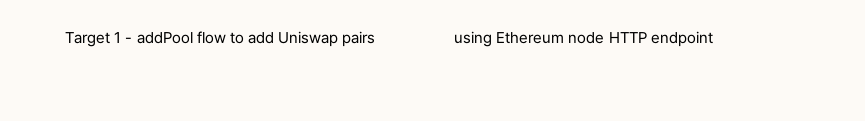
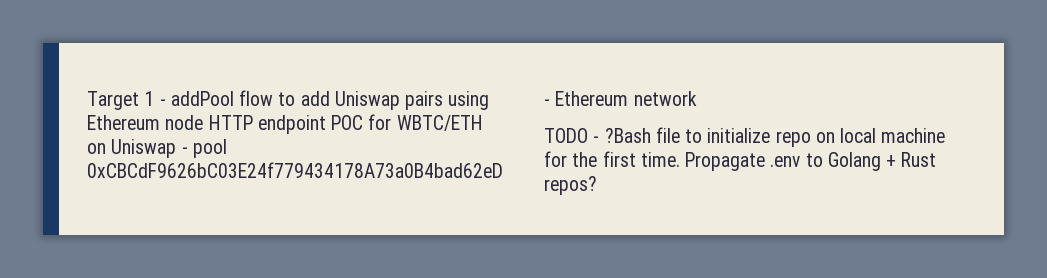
- Target 1 - addPool flow to add Uniswap pairs using Ethereum node HTTP endpoint
+ Target 1 - addPool flow to add Uniswap pairs using Ethereum node HTTP endpoint POC for WBTC/ETH on Uniswap - pool 0xCBCdF9626bC03E24f779434178A73a0B4bad62eD - Ethereum network
+ TODO - ?Bash file to initialize repo on local machine for the first time. Propagate .env to Golang + Rust repos?

